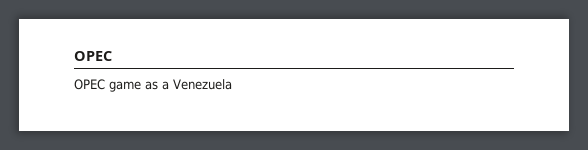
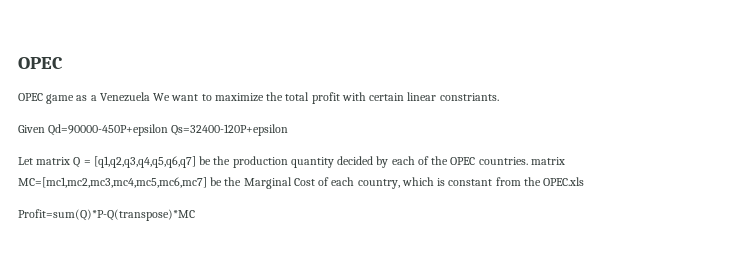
- OPEC game as a Venezuela
+ OPEC game as a Venezuela We want to maximize the total profit with certain linear constriants.
+ Given Qd=90000-450P+epsilon Qs=32400-120P+epsilon
+ Let matrix Q = [q1,q2,q3,q4,q5,q6,q7] be the production quantity decided by each of the OPEC countries. matrix MC=[mc1,mc2,mc3,mc4,mc5,mc6,mc7] be the Marginal Cost of each country, which is constant from the OPEC.xls
+ Profit=sum(Q)*P-Q(transpose)*MC

